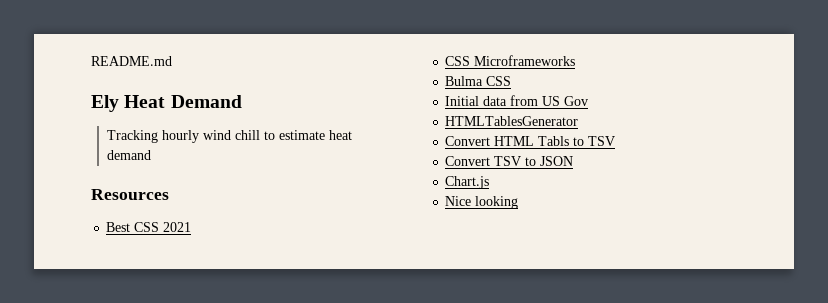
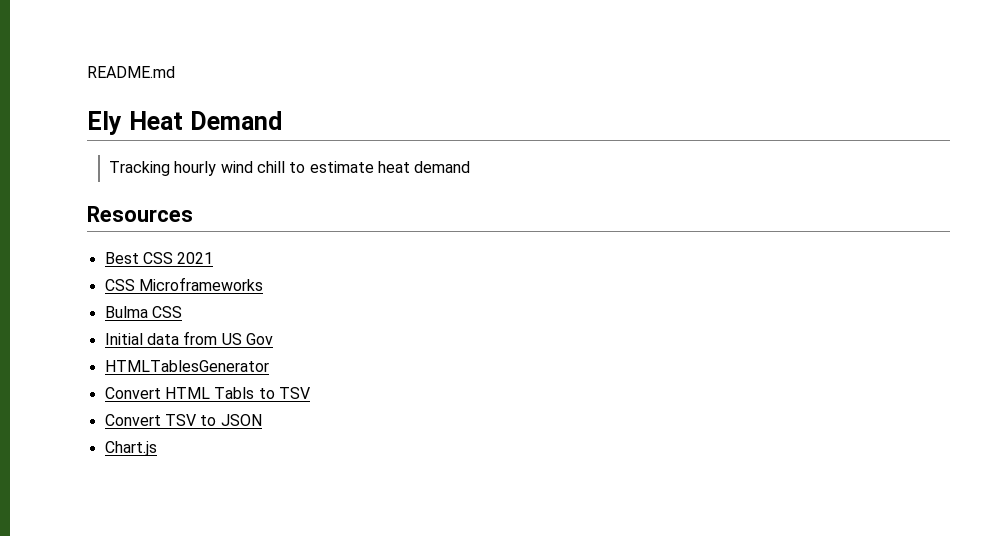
- Nice looking

